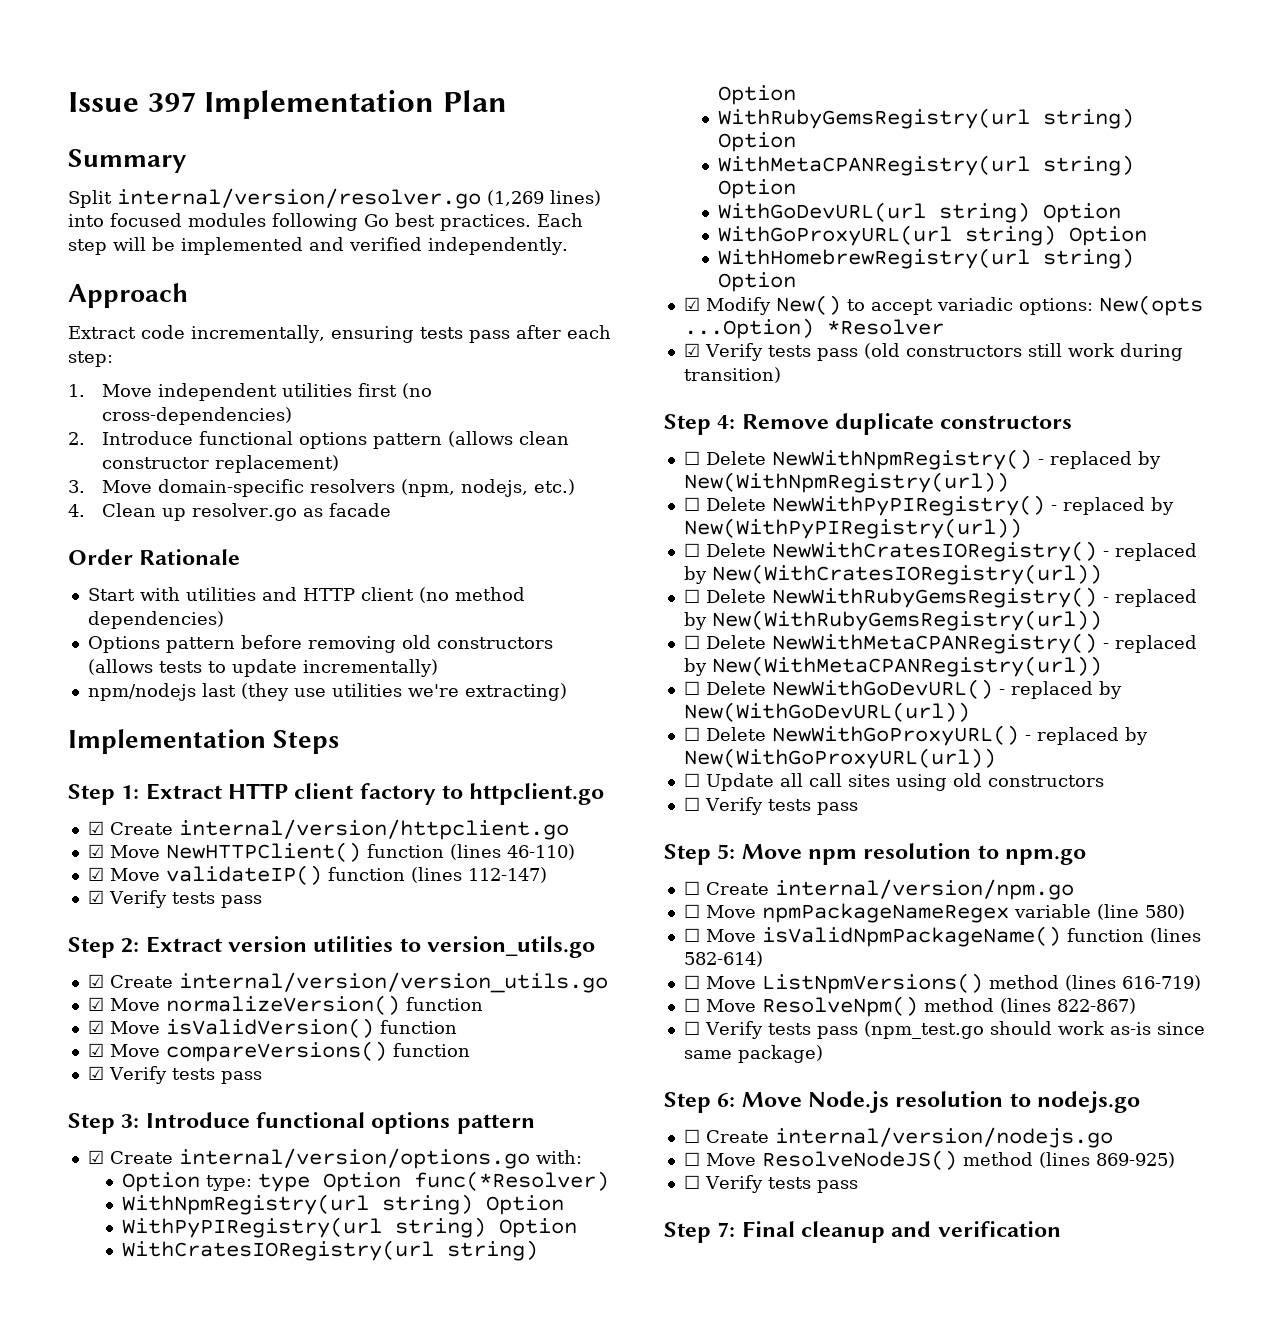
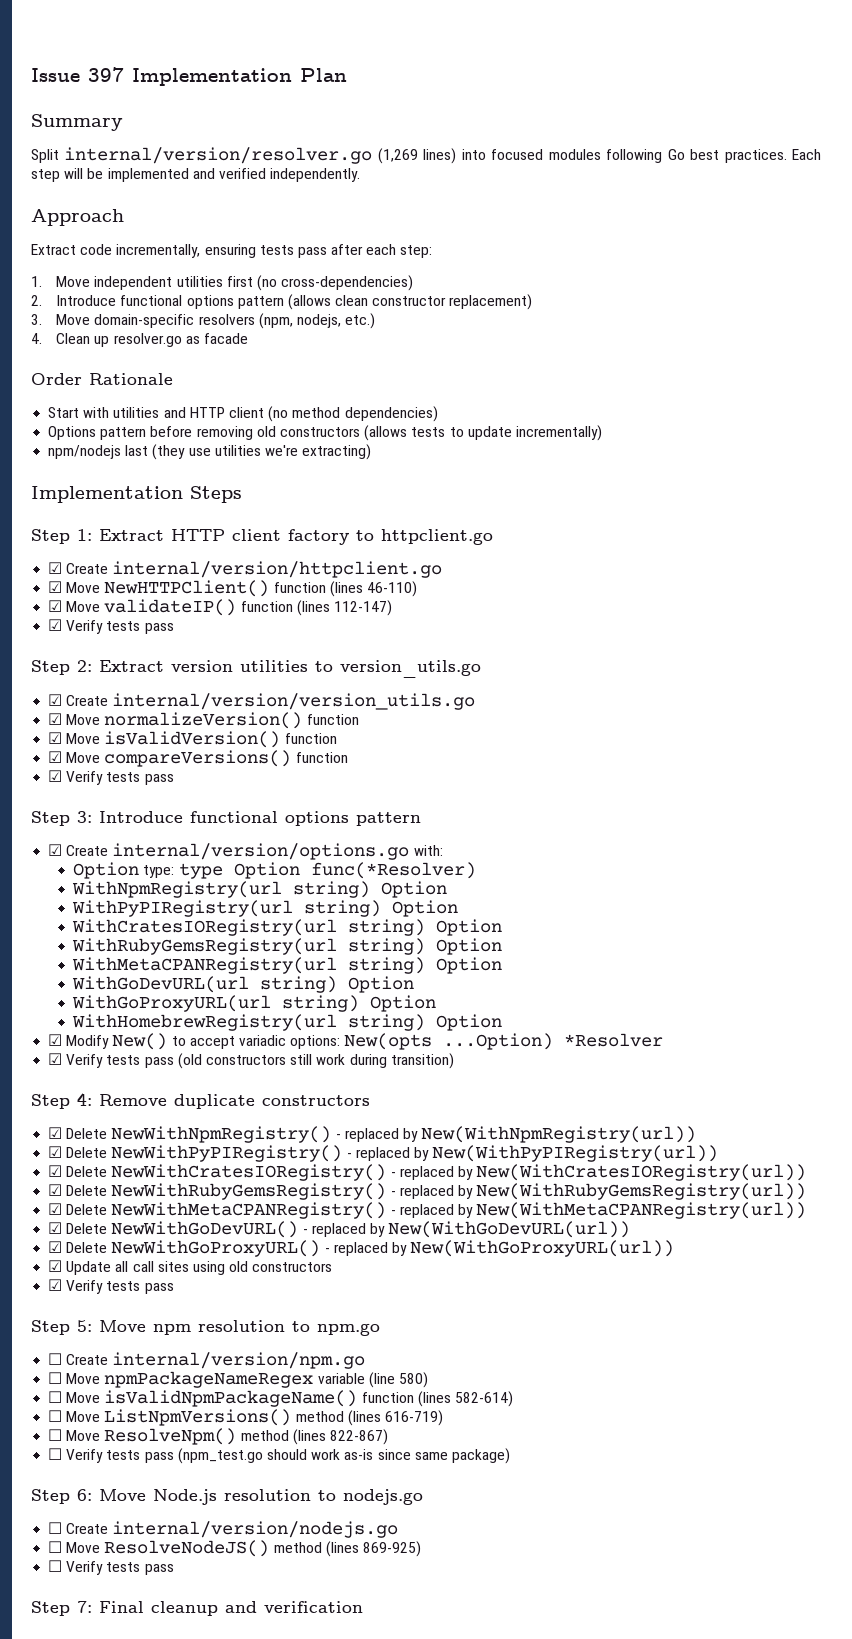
- ☐ Delete NewWithNpmRegistry() - replaced by New(WithNpmRegistry(url))
+ ☑ Delete NewWithNpmRegistry() - replaced by New(WithNpmRegistry(url))
- ☐ Delete NewWithPyPIRegistry() - replaced by New(WithPyPIRegistry(url))
+ ☑ Delete NewWithPyPIRegistry() - replaced by New(WithPyPIRegistry(url))
- ☐ Delete NewWithCratesIORegistry() - replaced by New(WithCratesIORegistry(url))
+ ☑ Delete NewWithCratesIORegistry() - replaced by New(WithCratesIORegistry(url))
- ☐ Delete NewWithRubyGemsRegistry() - replaced by New(WithRubyGemsRegistry(url))
+ ☑ Delete NewWithRubyGemsRegistry() - replaced by New(WithRubyGemsRegistry(url))
- ☐ Delete NewWithMetaCPANRegistry() - replaced by New(WithMetaCPANRegistry(url))
+ ☑ Delete NewWithMetaCPANRegistry() - replaced by New(WithMetaCPANRegistry(url))
- ☐ Delete NewWithGoDevURL() - replaced by New(WithGoDevURL(url))
+ ☑ Delete NewWithGoDevURL() - replaced by New(WithGoDevURL(url))
- ☐ Delete NewWithGoProxyURL() - replaced by New(WithGoProxyURL(url))
+ ☑ Delete NewWithGoProxyURL() - replaced by New(WithGoProxyURL(url))
- ☐ Update all call sites using old constructors
- ☐ Verify tests pass
+ ☑ Update all call sites using old constructors
+ ☑ Verify tests pass

